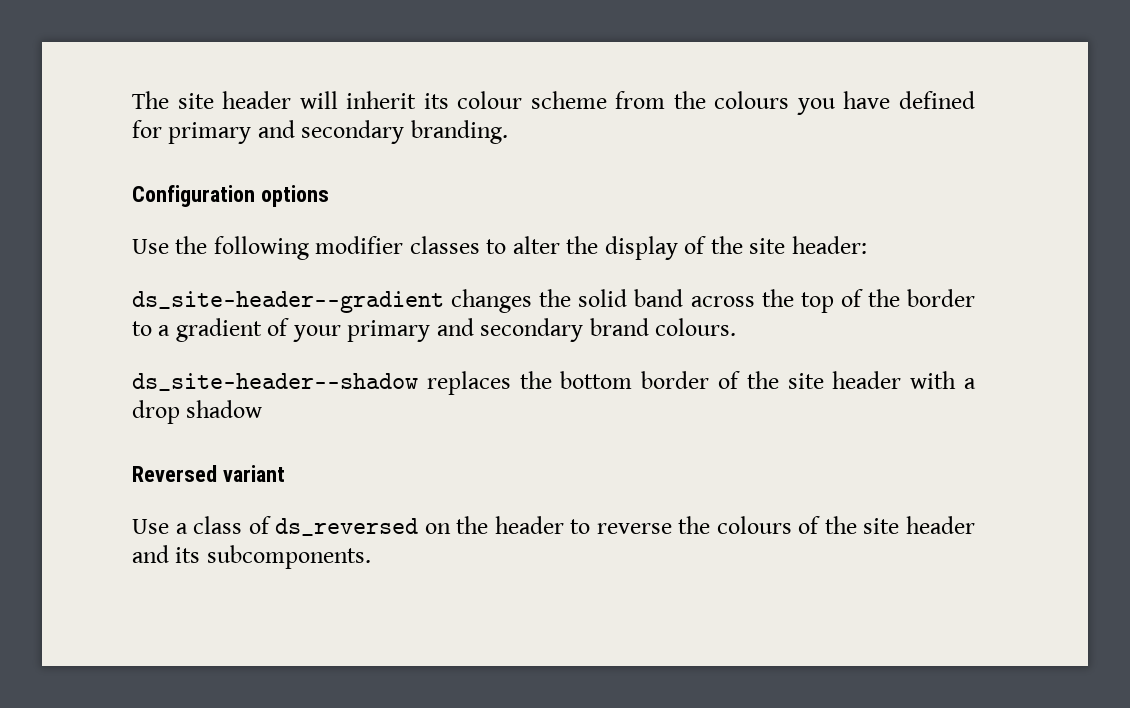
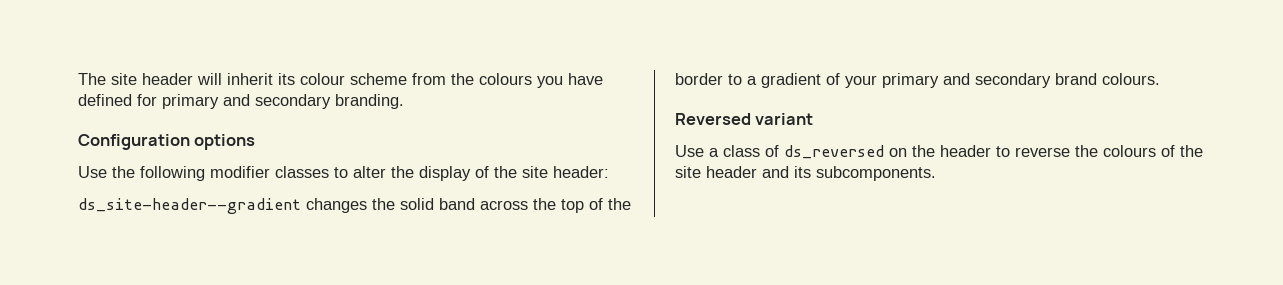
- ds_site-header--shadow replaces the bottom border of the site header with a drop shadow

